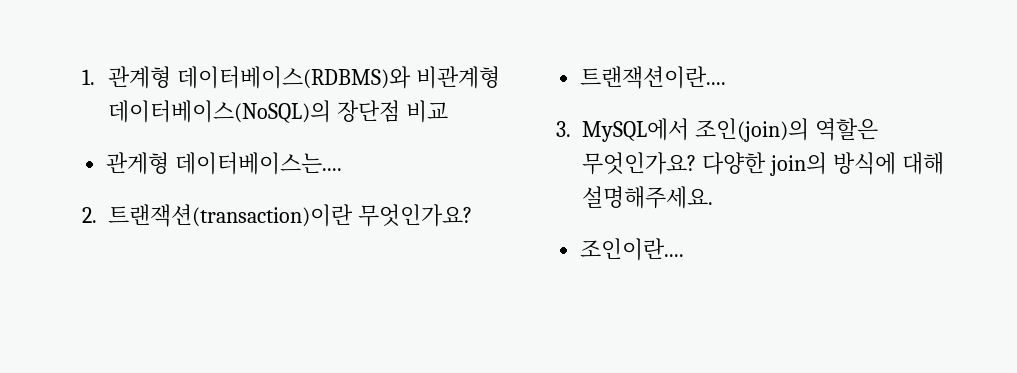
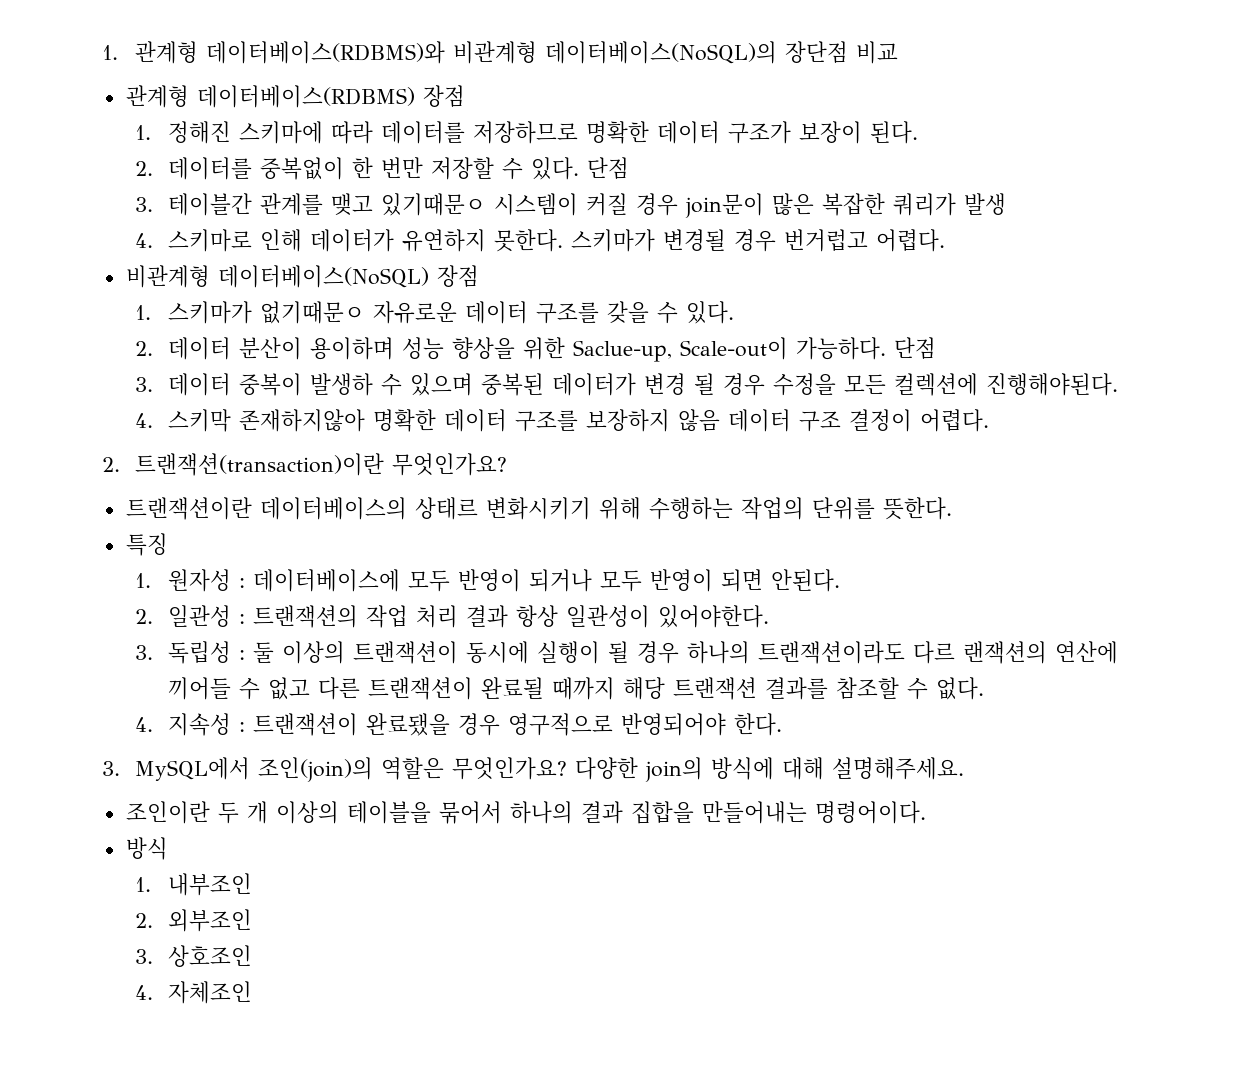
- 관게형 데이터베이스는....
+ 관계형 데이터베이스(RDBMS) 장점
+ 1. 정해진 스키마에 따라 데이터를 저장하므로 명확한 데이터 구조가 보장이 된다.
+ 2. 데이터를 중복없이 한 번만 저장할 수 있다. 단점
+ 3. 테이블간 관계를 맺고 있기때문ㅇ 시스템이 커질 경우 join문이 많은 복잡한 쿼리가 발생
+ 4. 스키마로 인해 데이터가 유연하지 못한다. 스키마가 변경될 경우 번거럽고 어렵다.
+ 비관계형 데이터베이스(NoSQL) 장점
+ 1. 스키마가 없기때문ㅇ 자유로운 데이터 구조를 갖을 수 있다.
+ 2. 데이터 분산이 용이하며 성능 향상을 위한 Saclue-up, Scale-out이 가능하다. 단점
+ 3. 데이터 중복이 발생하 수 있으며 중복된 데이터가 변경 될 경우 수정을 모든 컬렉션에 진행해야된다.
+ 4. 스키막 존재하지않아 명확한 데이터 구조를 보장하지 않음 데이터 구조 결정이 어렵다.
  2. 트랜잭션(transaction)이란 무엇인가요?
- 트랜잭션이란....
+ 트랜잭션이란 데이터베이스의 상태르 변화시키기 위해 수행하는 작업의 단위를 뜻한다.
+ 특징
+ 1. 원자성 : 데이터베이스에 모두 반영이 되거나 모두 반영이 되면 안된다.
+ 2. 일관성 : 트랜잭션의 작업 처리 결과 항상 일관성이 있어야한다.
+ 3. 독립성 : 둘 이상의 트랜잭션이 동시에 실행이 될 경우 하나의 트랜잭션이라도 다르 랜잭션의 연산에 끼어들 수 없고 다른 트랜잭션이 완료될 때까지 해당 트랜잭션 결과를 참조할 수 없다.
+ 4. 지속성 : 트랜잭션이 완료됐을 경우 영구적으로 반영되어야 한다.
- 조인이란....
+ 조인이란 두 개 이상의 테이블을 묶어서 하나의 결과 집합을 만들어내는 명령어이다.
+ 방식
+ 1. 내부조인
+ 2. 외부조인
+ 3. 상호조인
+ 4. 자체조인

